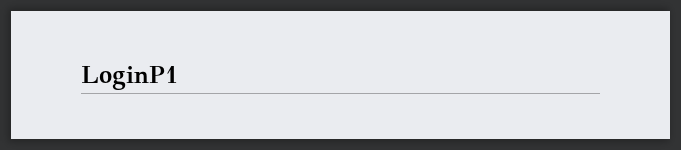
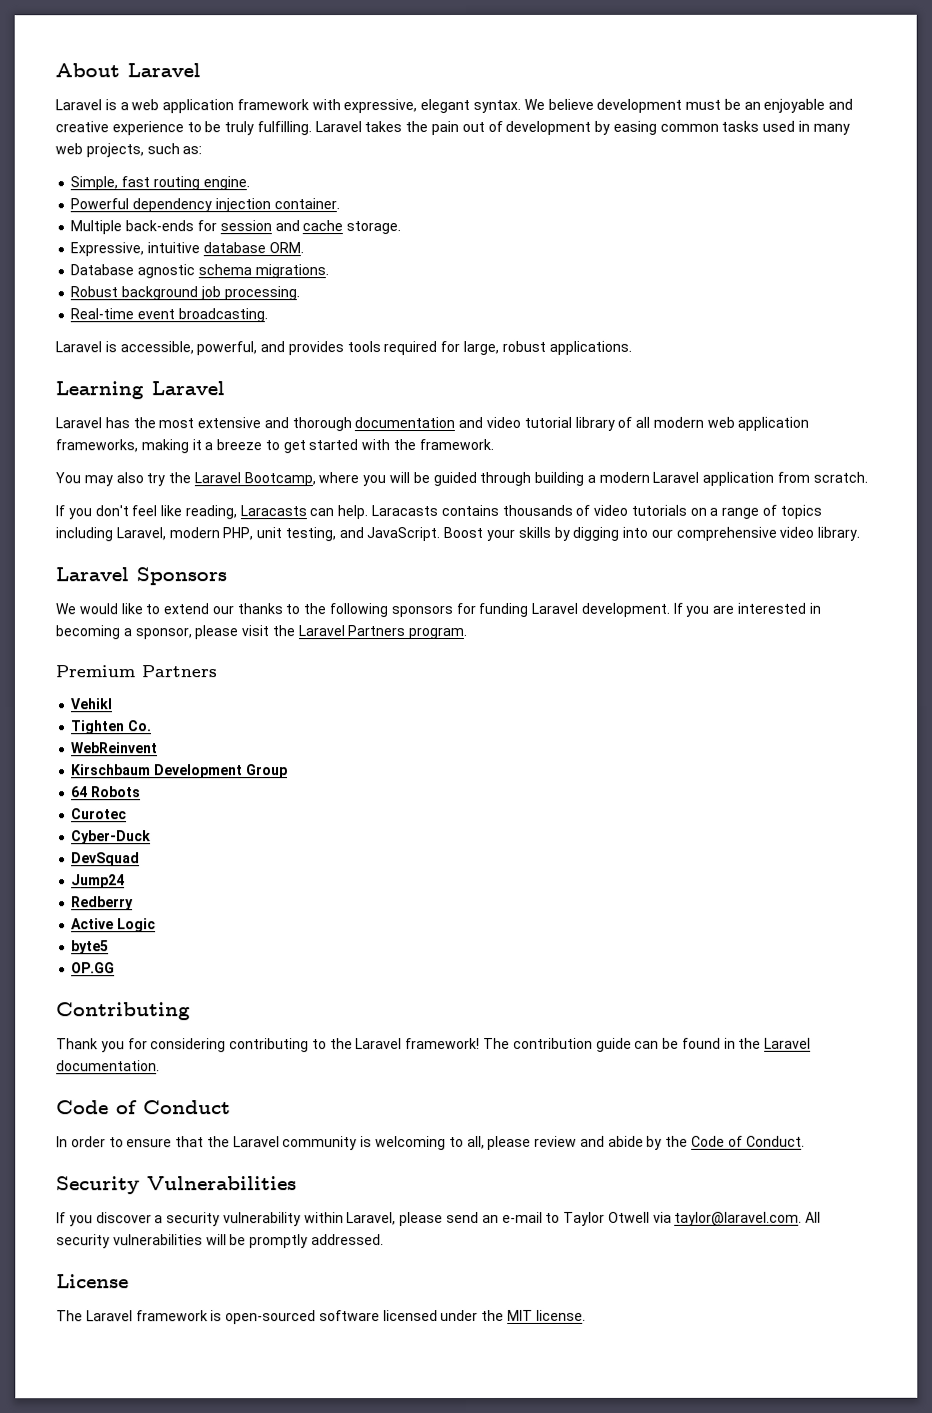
- LoginP1
+ About Laravel
+ Laravel is a web application framework with expressive, elegant syntax. We believe development must be an enjoyable and creative experience to be truly fulfilling. Laravel takes the pain out of development by easing common tasks used in many web projects, such as:
+ Simple, fast routing engine.
+ Powerful dependency injection container.
+ Multiple back-ends for session and cache storage.
+ Expressive, intuitive database ORM.
+ Database agnostic schema migrations.
+ Robust background job processing.
+ Real-time event broadcasting.
+ Laravel is accessible, powerful, and provides tools required for large, robust applications.
+ Learning Laravel
+ Laravel has the most extensive and thorough documentation and video tutorial library of all modern web application frameworks, making it a breeze to get started with the framework.
+ You may also try the Laravel Bootcamp, where you will be guided through building a modern Laravel application from scratch.
+ If you don't feel like reading, Laracasts can help. Laracasts contains thousands of video tutorials on a range of topics including Laravel, modern PHP, unit testing, and JavaScript. Boost your skills by digging into our comprehensive video library.
+ Laravel Sponsors
+ We would like to extend our thanks to the following sponsors for funding Laravel development. If you are interested in becoming a sponsor, please visit the Laravel Partners program.
+ Premium Partners
+ Vehikl
+ Tighten Co.
+ WebReinvent
+ Kirschbaum Development Group
+ 64 Robots
+ Curotec
+ Cyber-Duck
+ DevSquad
+ Jump24
+ Redberry
+ Active Logic
+ byte5
+ OP.GG
+ Contributing
+ Thank you for considering contributing to the Laravel framework! The contribution guide can be found in the Laravel documentation.
+ Code of Conduct
+ In order to ensure that the Laravel community is welcoming to all, please review and abide by the Code of Conduct.
+ Security Vulnerabilities
+ If you discover a security vulnerability within Laravel, please send an e-mail to Taylor Otwell via taylor@laravel.com. All security vulnerabilities will be promptly addressed.
+ License
+ The Laravel framework is open-sourced software licensed under the MIT license.

